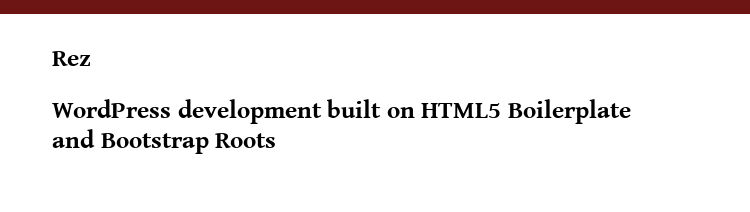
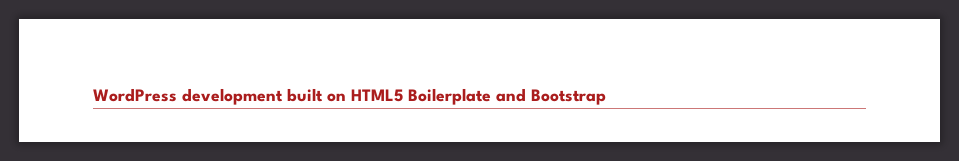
- Rez
- WordPress development built on HTML5 Boilerplate and Bootstrap Roots
+ WordPress development built on HTML5 Boilerplate and Bootstrap

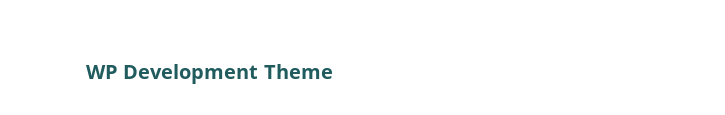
- WordPress development built on HTML5 Boilerplate and Bootstrap
+ WP Development Theme

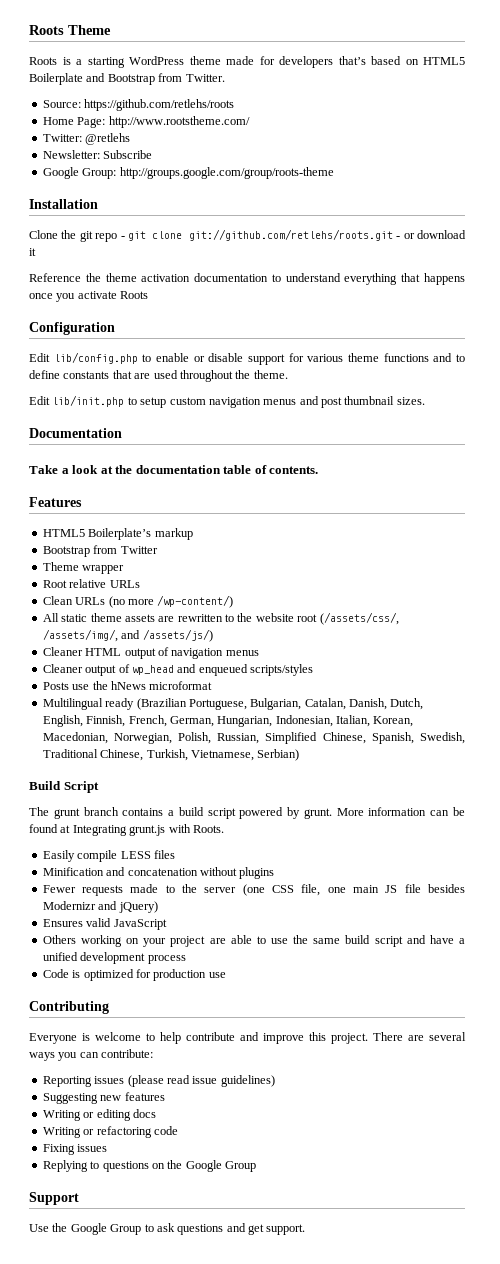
- WP Development Theme
+ Roots Theme
+ Roots is a starting WordPress theme made for developers that’s based on HTML5 Boilerplate and Bootstrap from Twitter.
+ Source: https://github.com/retlehs/roots
+ Home Page: http://www.rootstheme.com/
+ Twitter: @retlehs
+ Newsletter: Subscribe
+ Google Group: http://groups.google.com/group/roots-theme
+ Installation
+ Clone the git repo - git clone git://github.com/retlehs/roots.git - or download it
+ Reference the theme activation documentation to understand everything that happens once you activate Roots
+ Configuration
+ Edit lib/config.php to enable or disable support for various theme functions and to define constants that are used throughout the theme.
+ Edit lib/init.php to setup custom navigation menus and post thumbnail sizes.
+ Documentation
+ Take a look at the documentation table of contents.
+ Features
+ HTML5 Boilerplate’s markup
+ Bootstrap from Twitter
+ Theme wrapper
+ Root relative URLs
+ Clean URLs (no more /wp-content/)
+ All static theme assets are rewritten to the website root (/assets/css/, /assets/img/, and /assets/js/)
+ Cleaner HTML output of navigation menus
+ Cleaner output of wp_head and enqueued scripts/styles
+ Posts use the hNews microformat
+ Multilingual ready (Brazilian Portuguese, Bulgarian, Catalan, Danish, Dutch, English, Finnish, French, German, Hungarian, Indonesian, Italian, Korean, Macedonian, Norwegian, Polish, Russian, Simplified Chinese, Spanish, Swedish, Traditional Chinese, Turkish, Vietnamese, Serbian)
+ Build Script
+ The grunt branch contains a build script powered by grunt. More information can be found at Integrating grunt.js with Roots.
+ Easily compile LESS files
+ Minification and concatenation without plugins
+ Fewer requests made to the server (one CSS file, one main JS file besides Modernizr and jQuery)
+ Ensures valid JavaScript
+ Others working on your project are able to use the same build script and have a unified development process
+ Code is optimized for production use
+ Contributing
+ Everyone is welcome to help contribute and improve this project. There are several ways you can contribute:
+ Reporting issues (please read issue guidelines)
+ Suggesting new features
+ Writing or editing docs
+ Writing or refactoring code
+ Fixing issues
+ Replying to questions on the Google Group
+ Support
+ Use the Google Group to ask questions and get support.

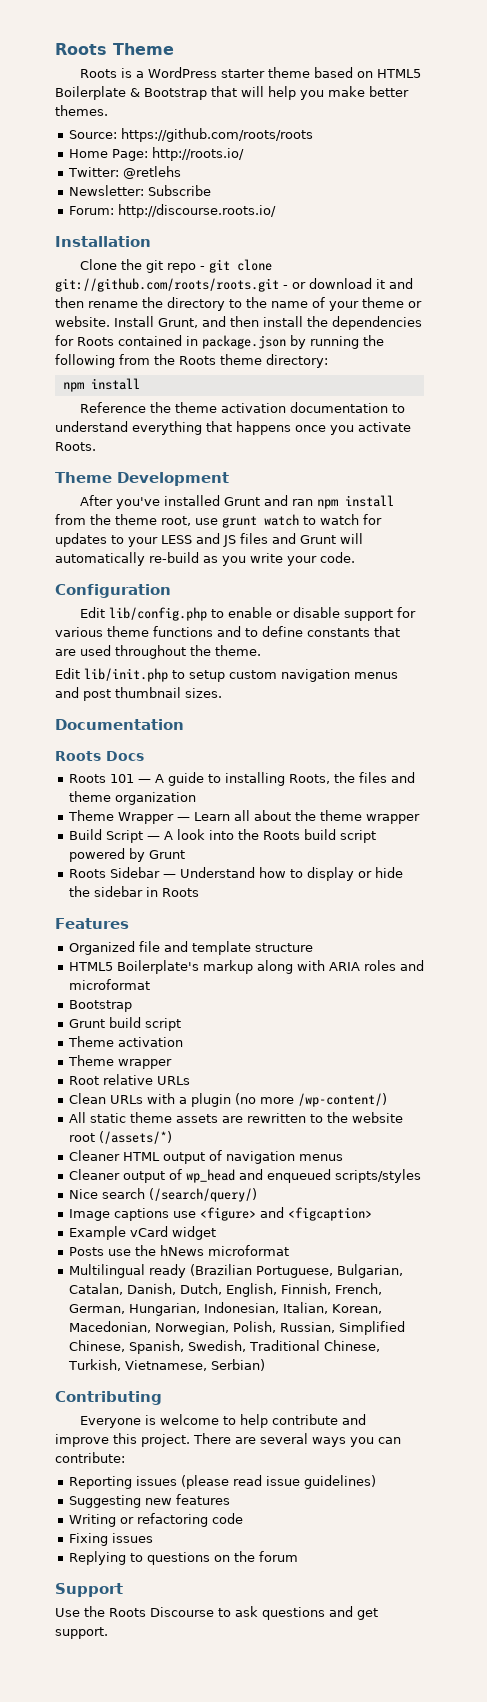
- Roots is a starting WordPress theme made for developers that’s based on HTML5 Boilerplate and Bootstrap from Twitter.
+ Roots is a WordPress starter theme based on HTML5 Boilerplate & Bootstrap that will help you make better themes.
- Source: https://github.com/retlehs/roots
+ Source: https://github.com/roots/roots
- Home Page: http://www.rootstheme.com/
+ Home Page: http://roots.io/
- Google Group: http://groups.google.com/group/roots-theme
+ Forum: http://discourse.roots.io/
- Clone the git repo - git clone git://github.com/retlehs/roots.git - or download it
+ Clone the git repo - git clone git://github.com/roots/roots.git - or download it and then rename the directory to the name of your theme or website. Install Grunt, and then install the dependencies for Roots contained in package.json by running the following from the Roots theme directory:
+ npm install
- Reference the theme activation documentation to understand everything that happens once you activate Roots
+ Reference the theme activation documentation to understand everything that happens once you activate Roots.
+ Theme Development
+ After you've installed Grunt and ran npm install from the theme root, use grunt watch to watch for updates to your LESS and JS files and Grunt will automatically re-build as you write your code.
- Take a look at the documentation table of contents.
+ Roots Docs
+ Roots 101 — A guide to installing Roots, the files and theme organization
+ Theme Wrapper — Learn all about the theme wrapper
+ Build Script — A look into the Roots build script powered by Grunt
+ Roots Sidebar — Understand how to display or hide the sidebar in Roots
  Features
- HTML5 Boilerplate’s markup
- Bootstrap from Twitter
+ Organized file and template structure
+ HTML5 Boilerplate's markup along with ARIA roles and microformat
+ Bootstrap
+ Grunt build script
+ Theme activation
- Clean URLs (no more /wp-content/)
+ Clean URLs with a plugin (no more /wp-content/)
- All static theme assets are rewritten to the website root (/assets/css/, /assets/img/, and /assets/js/)
+ All static theme assets are rewritten to the website root (/assets/*)
+ Nice search (/search/query/)
+ Image captions use <figure> and <figcaption>
+ Example vCard widget
- Build Script
- The grunt branch contains a build script powered by grunt. More information can be found at Integrating grunt.js with Roots.
- Easily compile LESS files
- Minification and concatenation without plugins
- Fewer requests made to the server (one CSS file, one main JS file besides Modernizr and jQuery)
- Ensures valid JavaScript
- Others working on your project are able to use the same build script and have a unified development process
- Code is optimized for production use
- Writing or editing docs
- Replying to questions on the Google Group
+ Replying to questions on the forum
- Use the Google Group to ask questions and get support.
+ Use the Roots Discourse to ask questions and get support.

